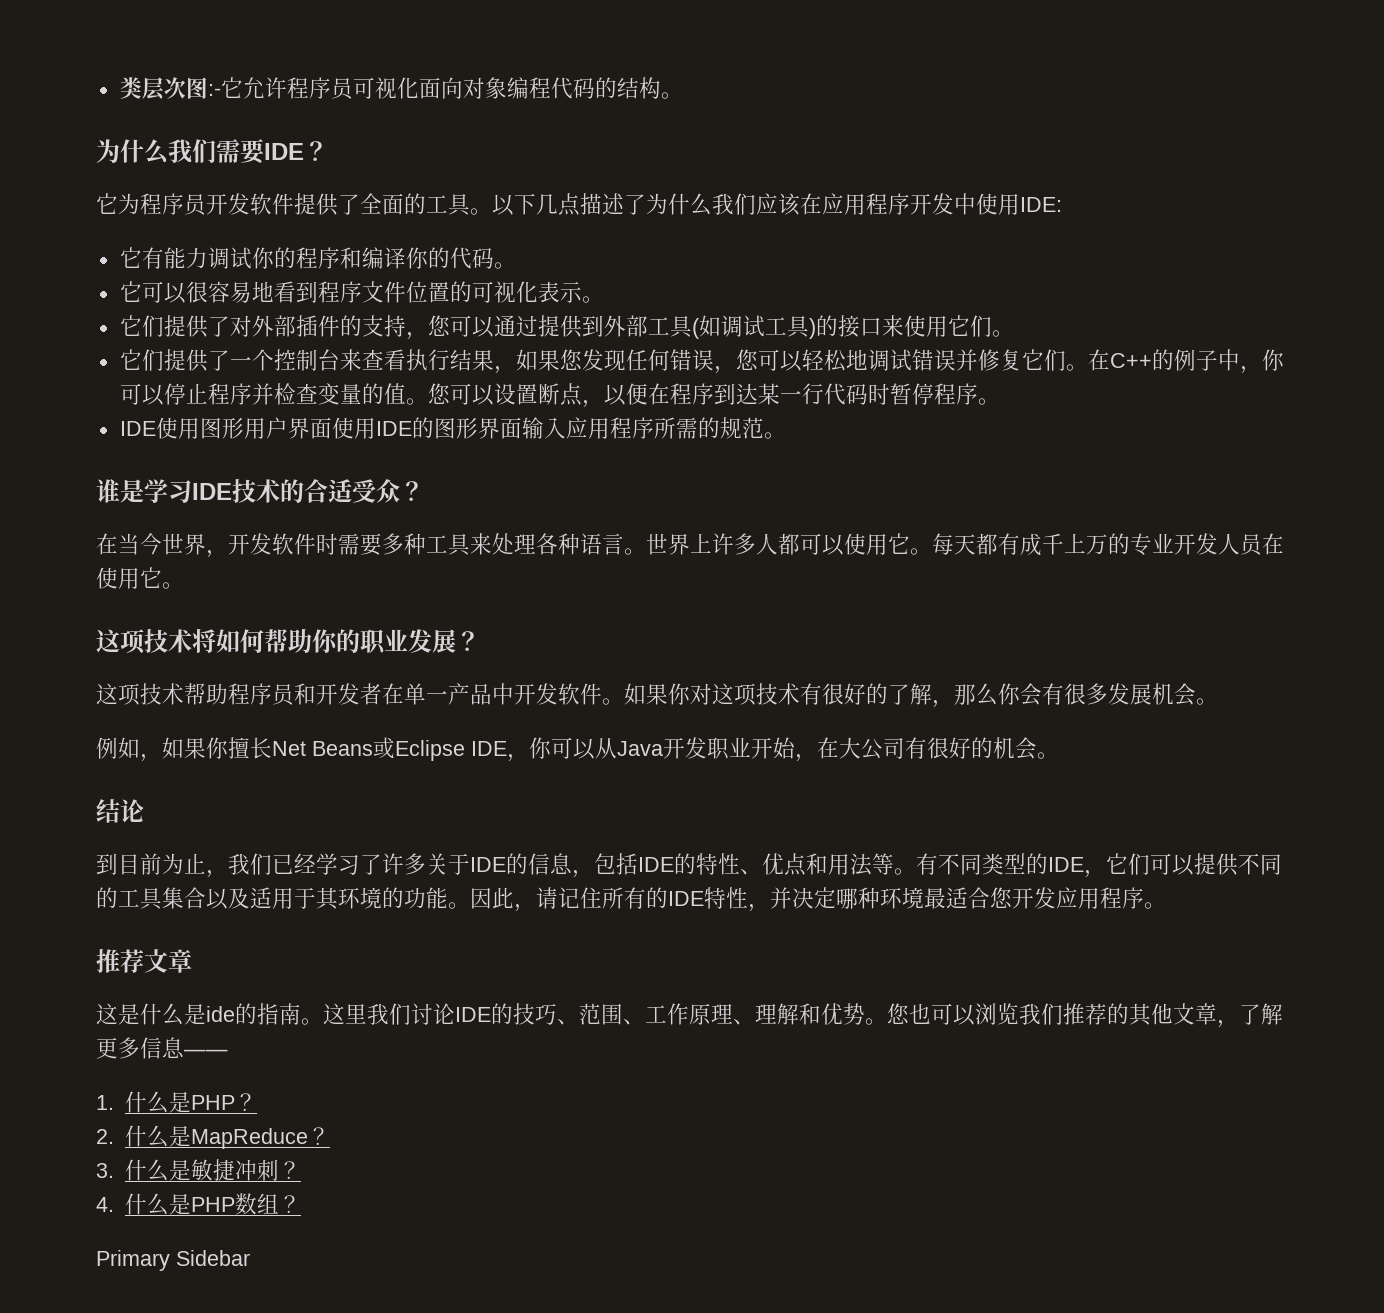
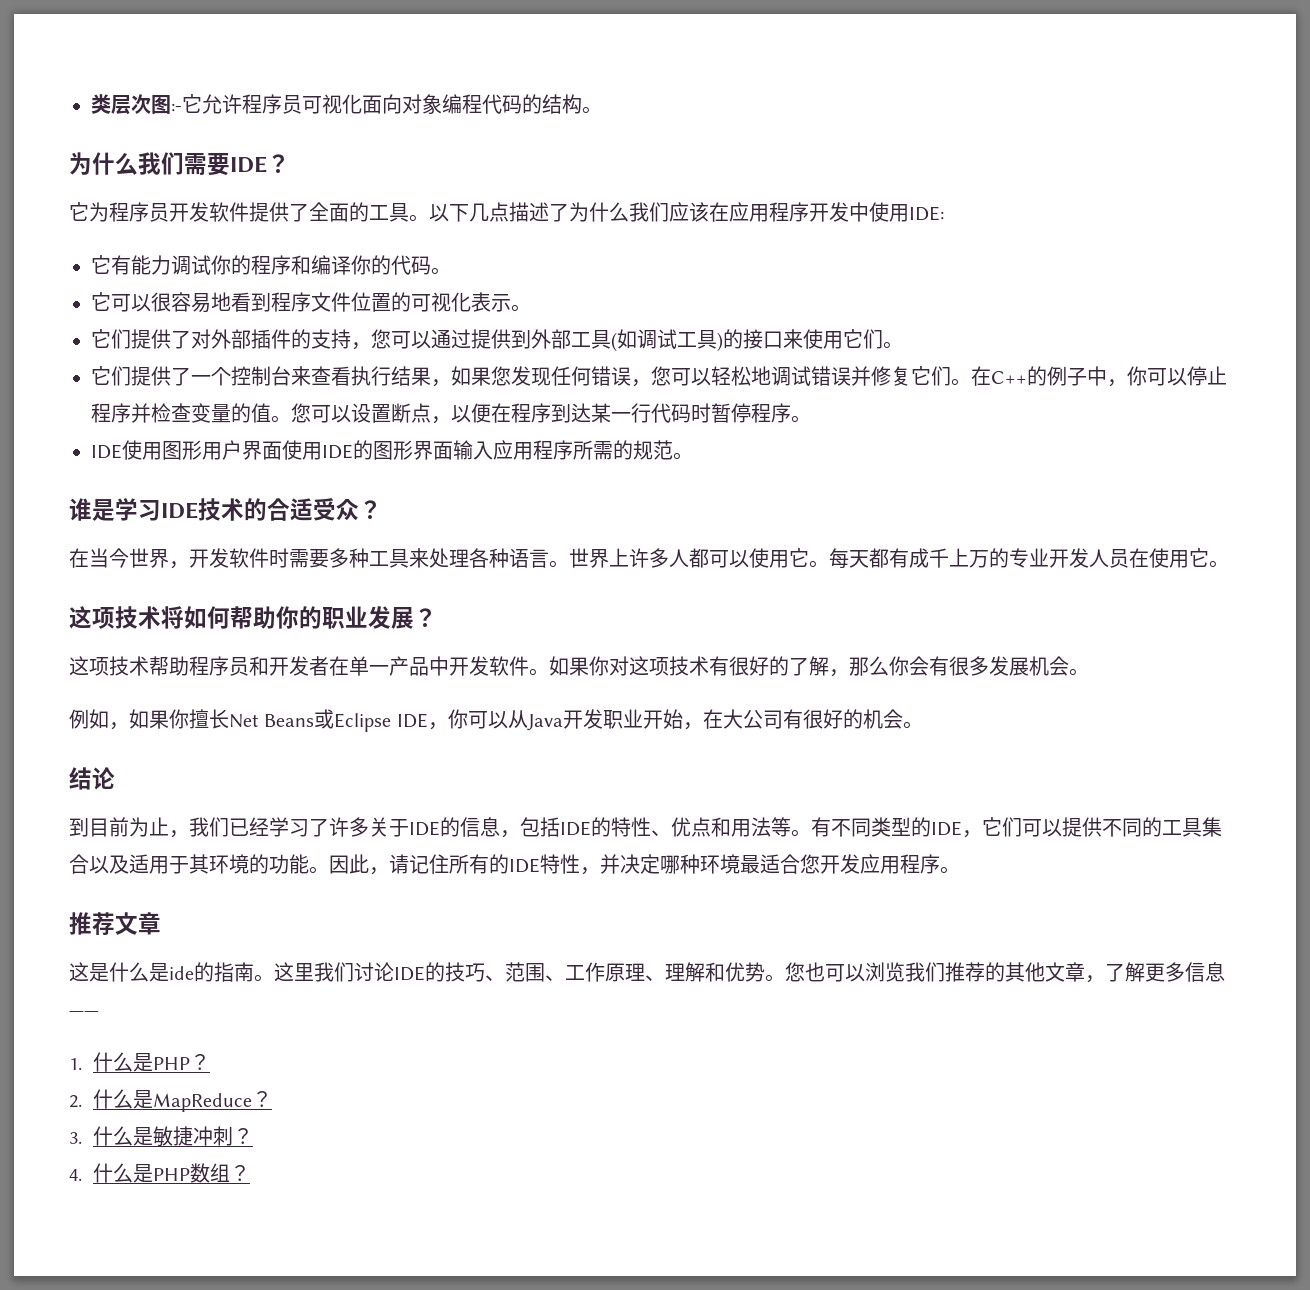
- Primary Sidebar

